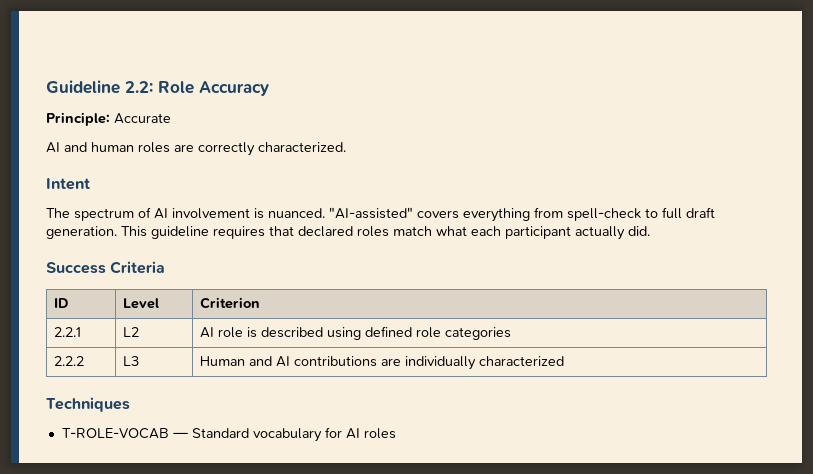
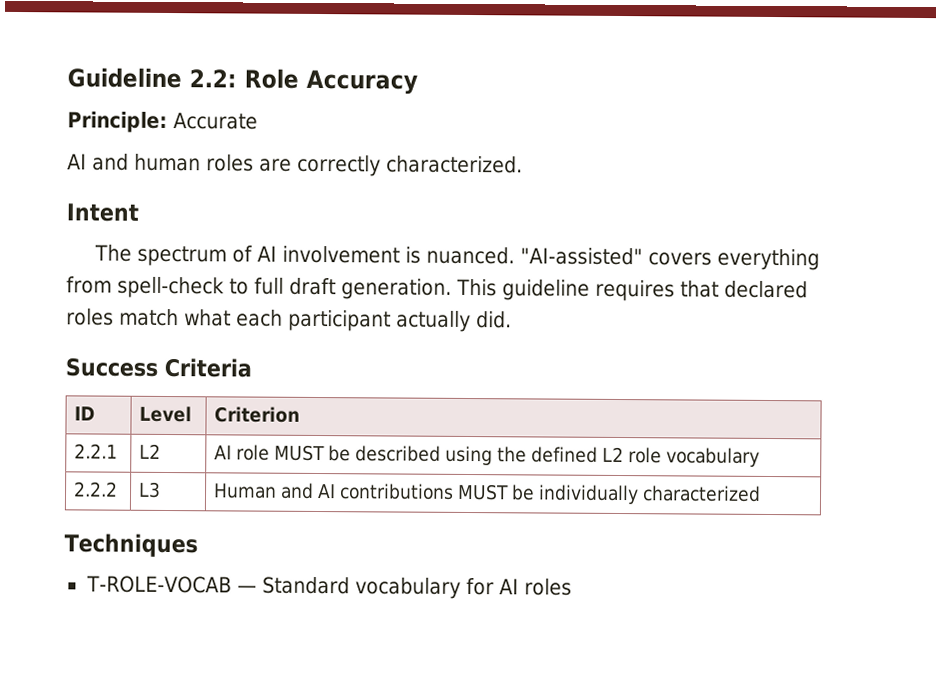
- 2.2.1 | L2 | AI role is described using defined role categories
+ 2.2.1 | L2 | AI role MUST be described using the defined L2 role vocabulary
- 2.2.2 | L3 | Human and AI contributions are individually characterized
+ 2.2.2 | L3 | Human and AI contributions MUST be individually characterized

